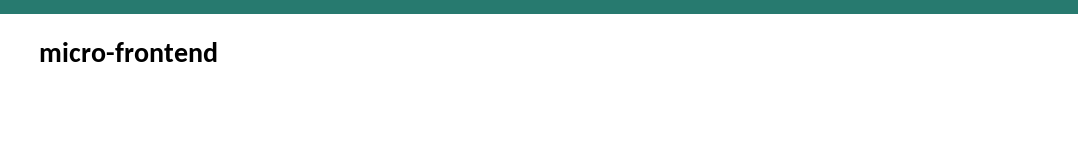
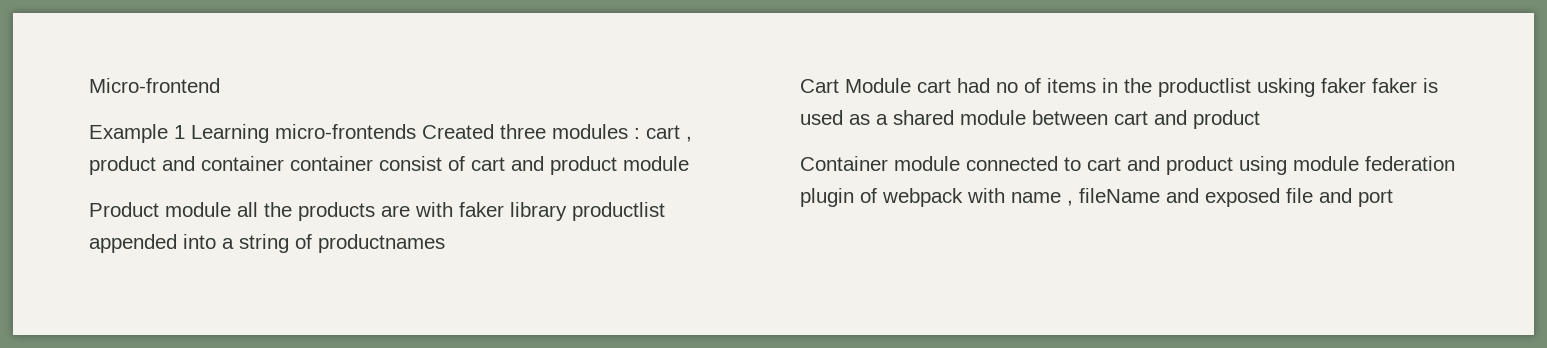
- micro-frontend
+ Micro-frontend
+ Example 1 Learning micro-frontends Created three modules : cart , product and container container consist of cart and product module
+ Product module all the products are with faker library productlist appended into a string of productnames
+ Cart Module cart had no of items in the productlist usking faker faker is used as a shared module between cart and product
+ Container module connected to cart and product using module federation plugin of webpack with name , fileName and exposed file and port

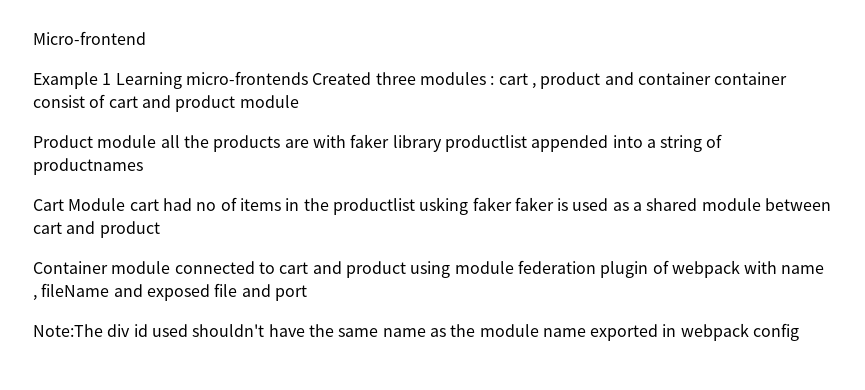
+ Note:The div id used shouldn't have the same name as the module name exported in webpack config

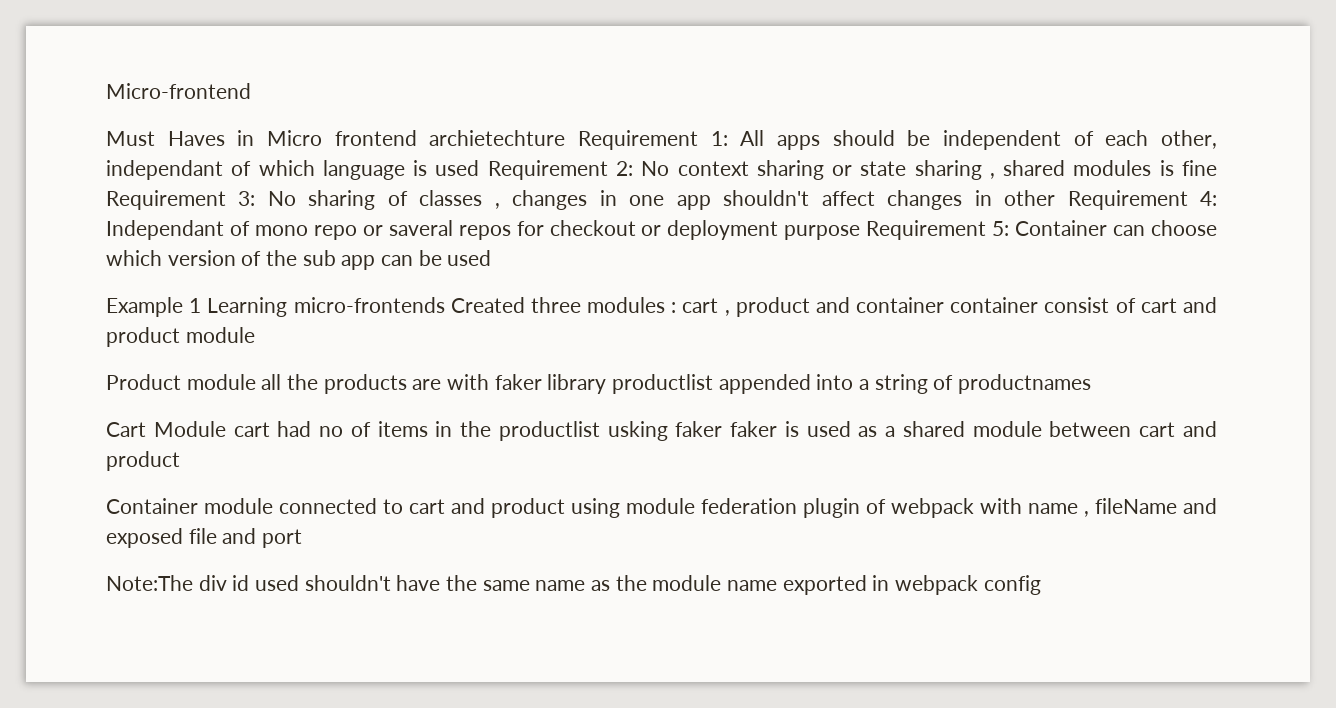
+ Must Haves in Micro frontend archietechture Requirement 1: All apps should be independent of each other, independant of which language is used Requirement 2: No context sharing or state sharing , shared modules is fine Requirement 3: No sharing of classes , changes in one app shouldn't affect changes in other Requirement 4: Independant of mono repo or saveral repos for checkout or deployment purpose Requirement 5: Container can choose which version of the sub app can be used

